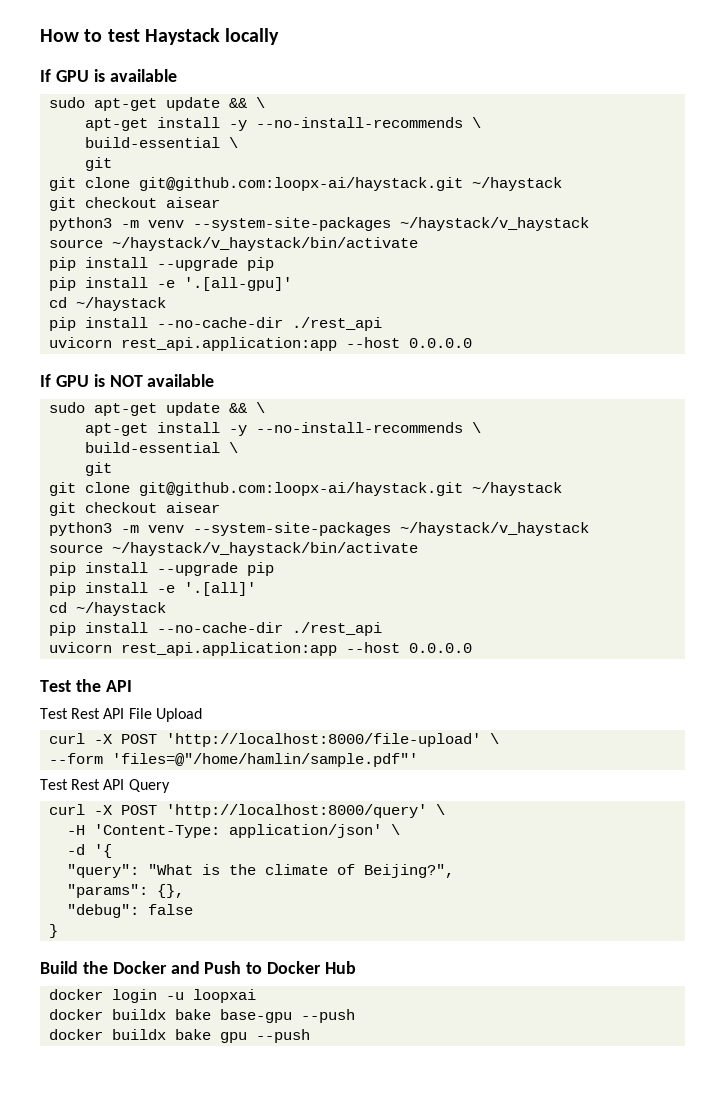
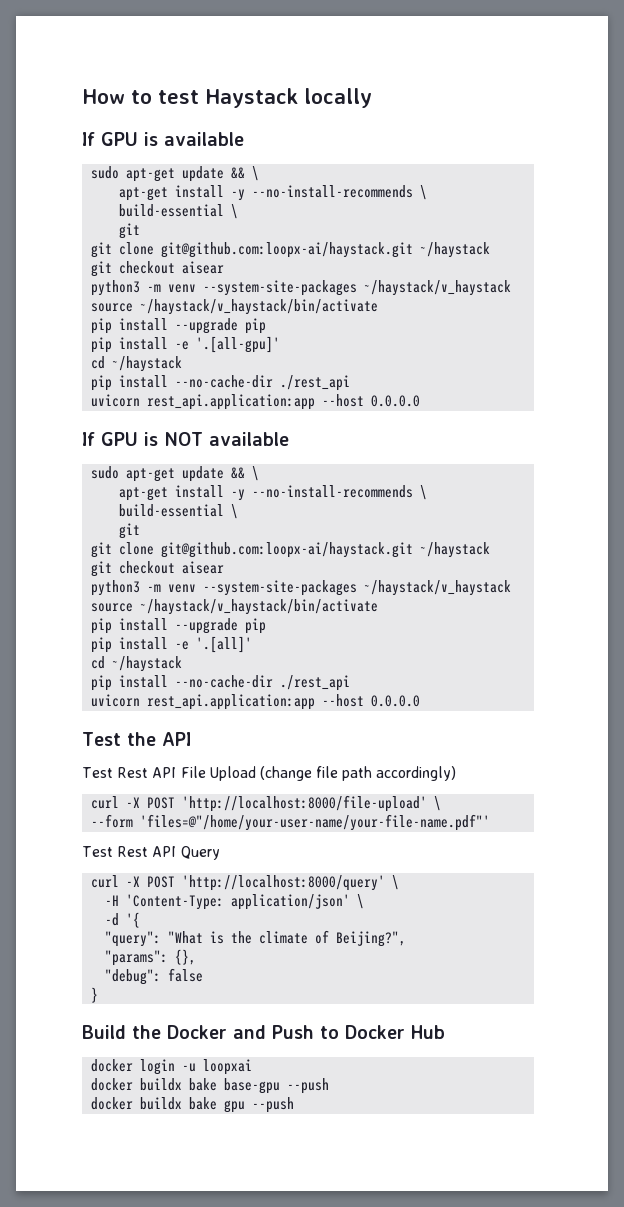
- Test Rest API File Upload
+ Test Rest API File Upload (change file path accordingly)
- --form 'files=@"/home/hamlin/sample.pdf"'
+ --form 'files=@"/home/your-user-name/your-file-name.pdf"'

